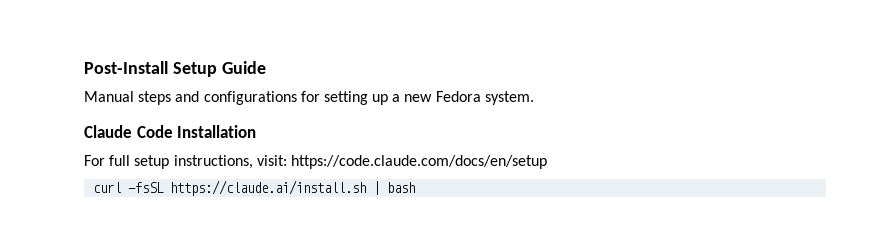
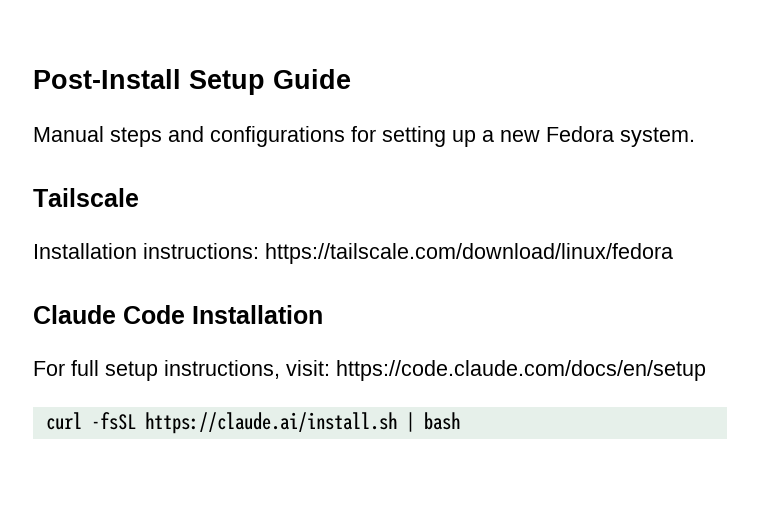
+ Tailscale
+ Installation instructions: https://tailscale.com/download/linux/fedora

